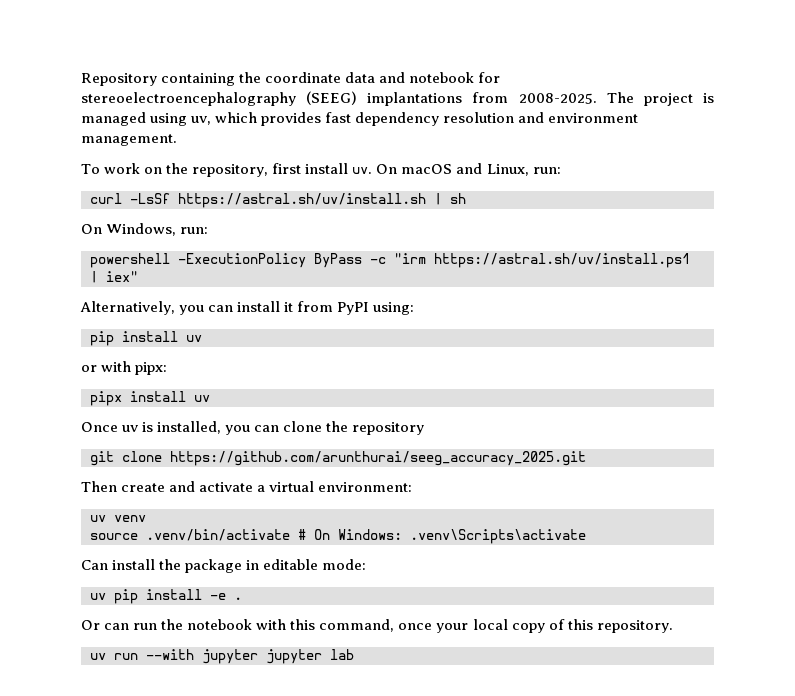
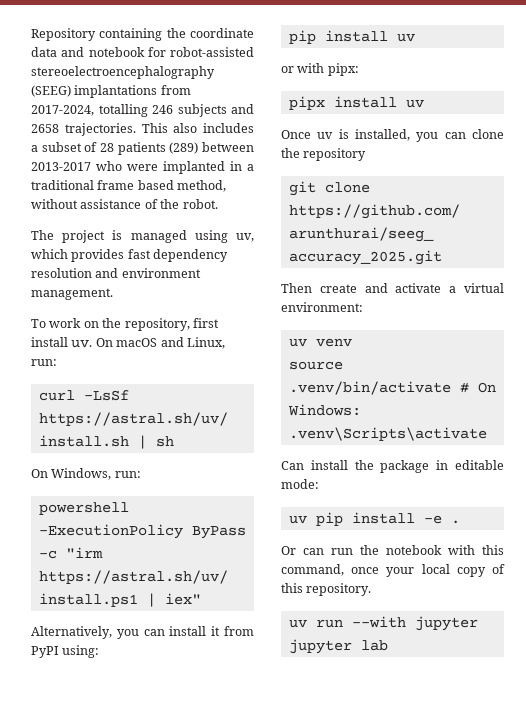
- Repository containing the coordinate data and notebook for stereoelectroencephalography (SEEG) implantations from 2008-2025. The project is managed using uv, which provides fast dependency resolution and environment management.
+ Repository containing the coordinate data and notebook for robot-assisted stereoelectroencephalography (SEEG) implantations from 2017-2024, totalling 246 subjects and 2658 trajectories. This also includes a subset of 28 patients (289) between 2013-2017 who were implanted in a traditional frame based method, without assistance of the robot.
+ The project is managed using uv, which provides fast dependency resolution and environment management.

